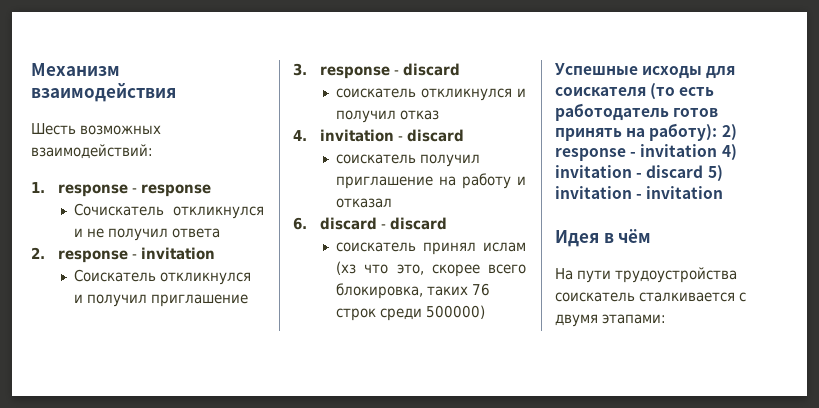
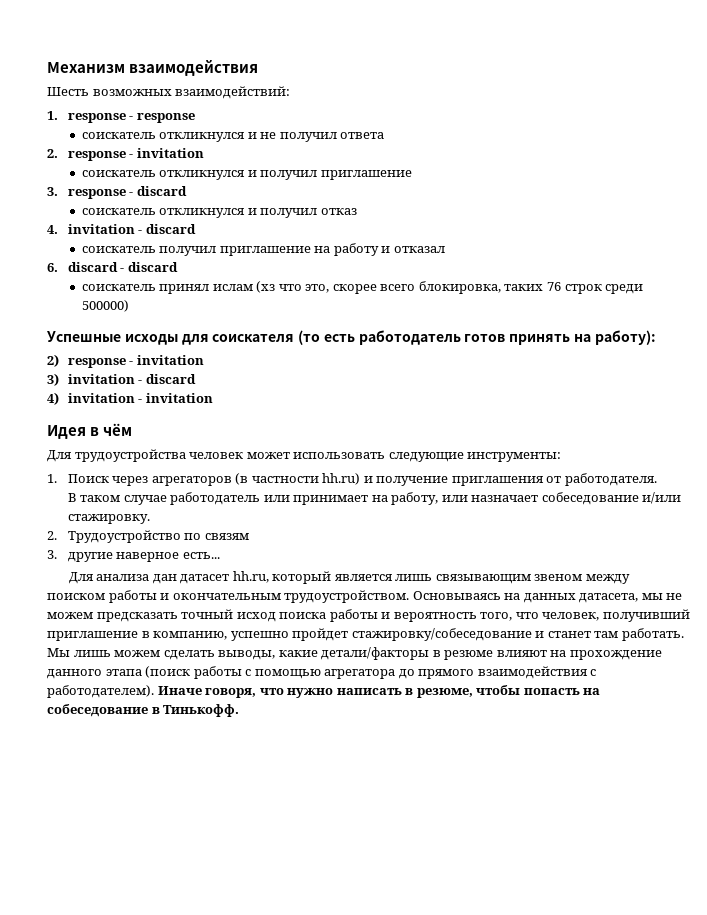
- Сочискатель откликнулся и не получил ответа
+ cоискатель откликнулся и не получил ответа
- Соискатель откликнулся и получил приглашение
+ cоискатель откликнулся и получил приглашение
- Успешные исходы для соискателя (то есть работодатель готов принять на работу): 2) response - invitation 4) invitation - discard 5) invitation - invitation
+ Успешные исходы для соискателя (то есть работодатель готов принять на работу):
+ 2) response - invitation
+ 3) invitation - discard
+ 4) invitation - invitation
- На пути трудоустройства соискатель сталкивается с двумя этапами:
+ Для трудоустройства человек может использовать следующие инструменты:
+ 1. Поиск через агрегаторов (в частности hh.ru) и получение приглашения от работодателя.
+ В таком случае работодатель или принимает на работу, или назначает собеседование и/или стажировку.
+ 2. Трудоустройство по связям
+ 3. другие наверное есть...
+ Для анализа дан датасет hh.ru, который является лишь связывающим звеном между поиском работы и окончательным трудоустройством. Основываясь на данных датасета, мы не можем предсказать точный исход поиска работы и вероятность того, что человек, получивший приглашение в компанию, успешно пройдет стажировку/собеседование и станет там работать. Мы лишь можем сделать выводы, какие детали/факторы в резюме влияют на прохождение данного этапа (поиск работы с помощью агрегатора до прямого взаимодействия с работодателем). Иначе говоря, что нужно написать в резюме, чтобы попасть на собеседование в Тинькофф.

